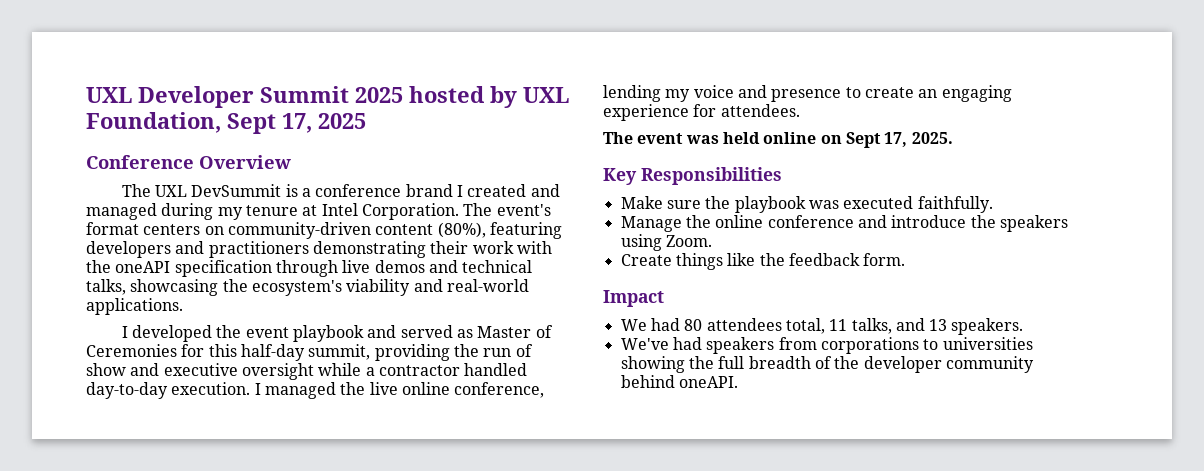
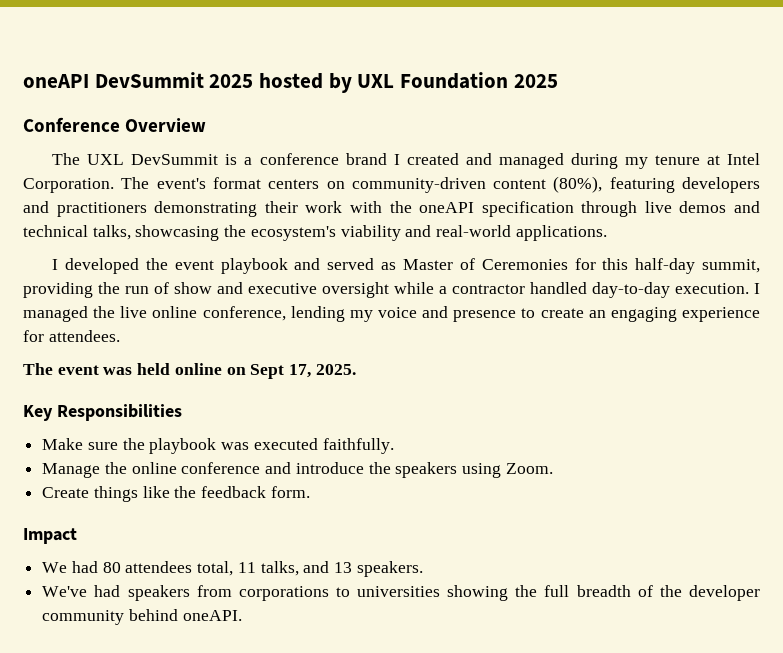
- UXL Developer Summit 2025 hosted by UXL Foundation, Sept 17, 2025
+ oneAPI DevSummit 2025 hosted by UXL Foundation 2025

